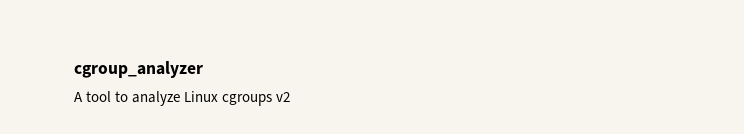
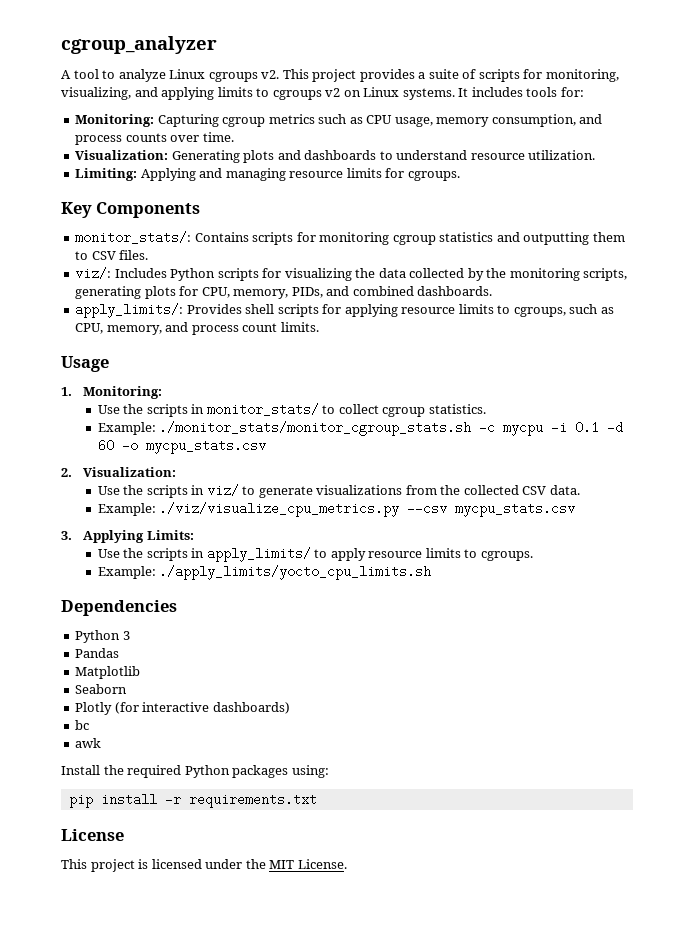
- A tool to analyze Linux cgroups v2
+ A tool to analyze Linux cgroups v2. This project provides a suite of scripts for monitoring, visualizing, and applying limits to cgroups v2 on Linux systems. It includes tools for:
+ Monitoring: Capturing cgroup metrics such as CPU usage, memory consumption, and process counts over time.
+ Visualization: Generating plots and dashboards to understand resource utilization.
+ Limiting: Applying and managing resource limits for cgroups.
+ Key Components
+ monitor_stats/: Contains scripts for monitoring cgroup statistics and outputting them to CSV files.
+ viz/: Includes Python scripts for visualizing the data collected by the monitoring scripts, generating plots for CPU, memory, PIDs, and combined dashboards.
+ apply_limits/: Provides shell scripts for applying resource limits to cgroups, such as CPU, memory, and process count limits.
+ Usage
+ 1. Monitoring:
+ Use the scripts in monitor_stats/ to collect cgroup statistics.
+ Example: ./monitor_stats/monitor_cgroup_stats.sh -c mycpu -i 0.1 -d 60 -o mycpu_stats.csv
+ 2. Visualization:
+ Use the scripts in viz/ to generate visualizations from the collected CSV data.
+ Example: ./viz/visualize_cpu_metrics.py --csv mycpu_stats.csv
+ 3. Applying Limits:
+ Use the scripts in apply_limits/ to apply resource limits to cgroups.
+ Example: ./apply_limits/yocto_cpu_limits.sh
+ Dependencies
+ Python 3
+ Pandas
+ Matplotlib
+ Seaborn
+ Plotly (for interactive dashboards)
+ bc
+ awk
+ Install the required Python packages using:
+ pip install -r requirements.txt
+ License
+ This project is licensed under the MIT License.

